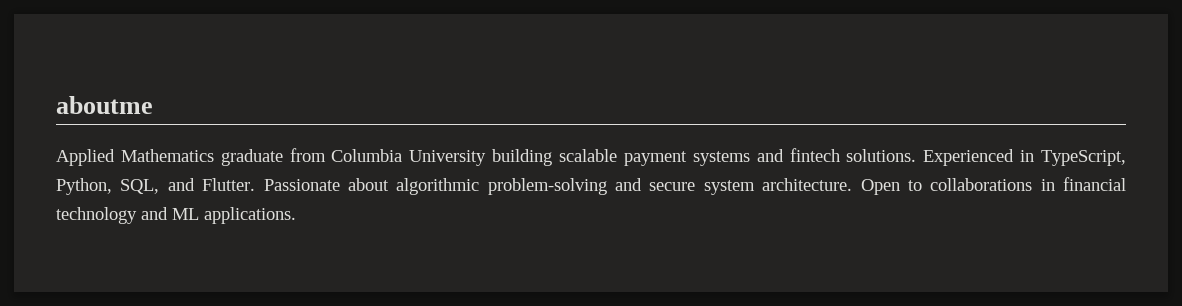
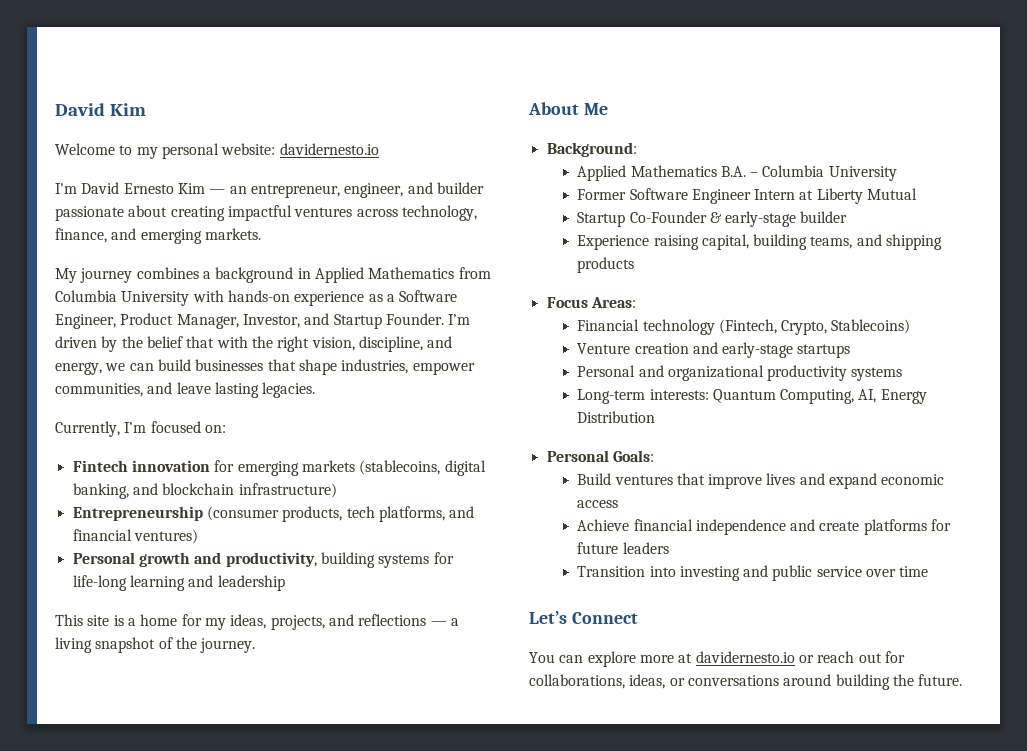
- aboutme
- Applied Mathematics graduate from Columbia University building scalable payment systems and fintech solutions. Experienced in TypeScript, Python, SQL, and Flutter. Passionate about algorithmic problem-solving and secure system architecture. Open to collaborations in financial technology and ML applications.
+ David Kim
+ Welcome to my personal website: davidernesto.io
+ I'm David Ernesto Kim — an entrepreneur, engineer, and builder passionate about creating impactful ventures across technology, finance, and emerging markets.
+ My journey combines a background in Applied Mathematics from Columbia University with hands-on experience as a Software Engineer, Product Manager, Investor, and Startup Founder. I’m driven by the belief that with the right vision, discipline, and energy, we can build businesses that shape industries, empower communities, and leave lasting legacies.
+ Currently, I’m focused on:
+ Fintech innovation for emerging markets (stablecoins, digital banking, and blockchain infrastructure)
+ Entrepreneurship (consumer products, tech platforms, and financial ventures)
+ Personal growth and productivity, building systems for life-long learning and leadership
+ This site is a home for my ideas, projects, and reflections — a living snapshot of the journey.
+ About Me
+ Background:
+ Applied Mathematics B.A. – Columbia University
+ Former Software Engineer Intern at Liberty Mutual
+ Startup Co-Founder & early-stage builder
+ Experience raising capital, building teams, and shipping products
+ Focus Areas:
+ Financial technology (Fintech, Crypto, Stablecoins)
+ Venture creation and early-stage startups
+ Personal and organizational productivity systems
+ Long-term interests: Quantum Computing, AI, Energy Distribution
+ Personal Goals:
+ Build ventures that improve lives and expand economic access
+ Achieve financial independence and create platforms for future leaders
+ Transition into investing and public service over time
+ Let’s Connect
+ You can explore more at davidernesto.io or reach out for collaborations, ideas, or conversations around building the future.

